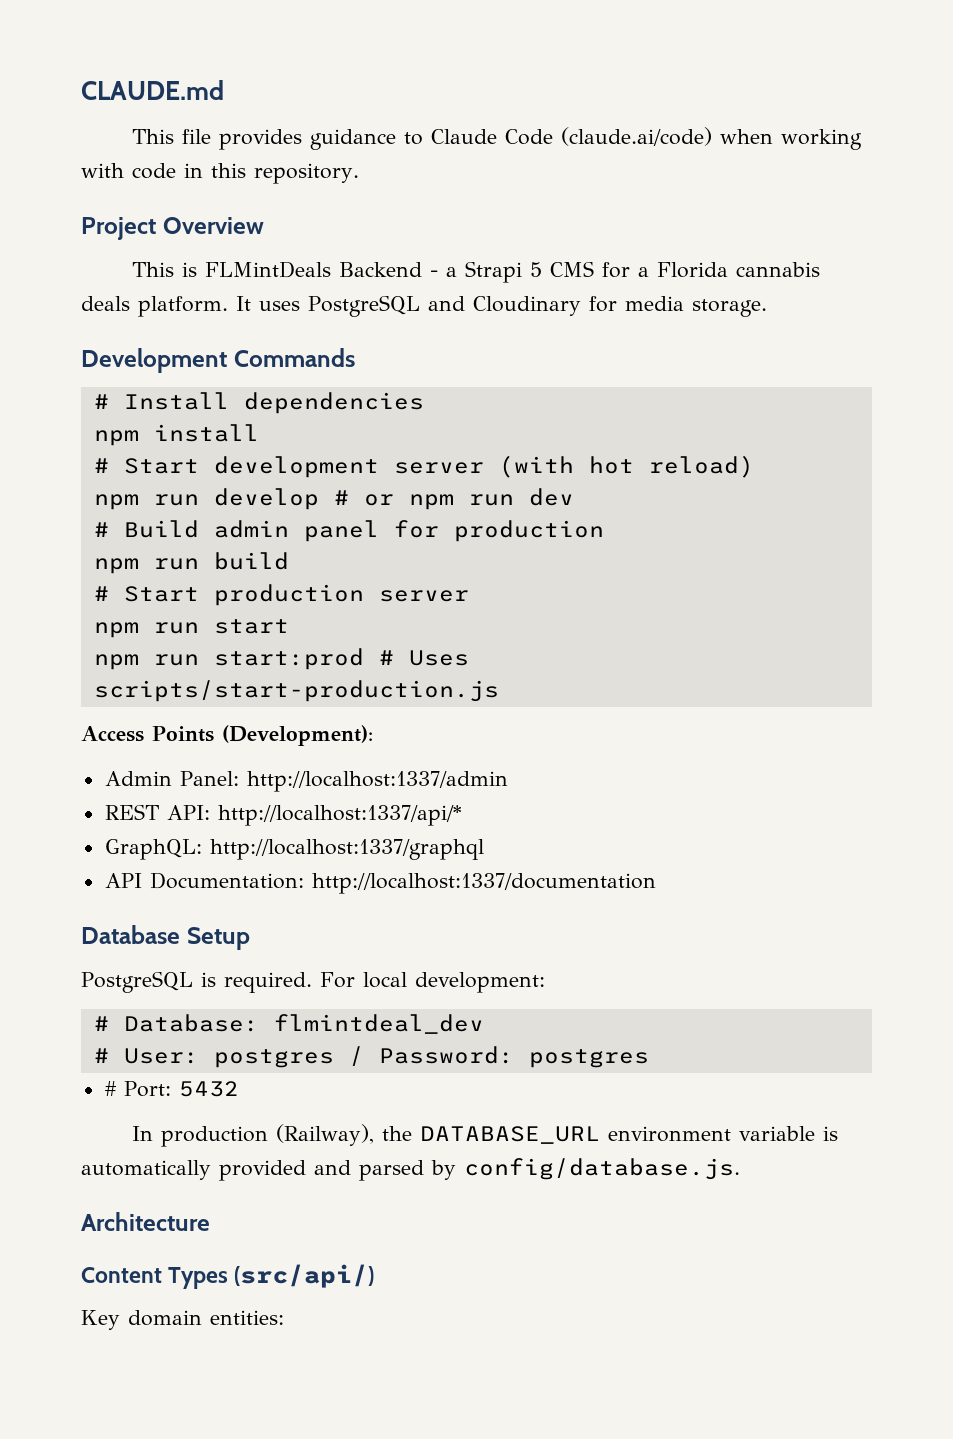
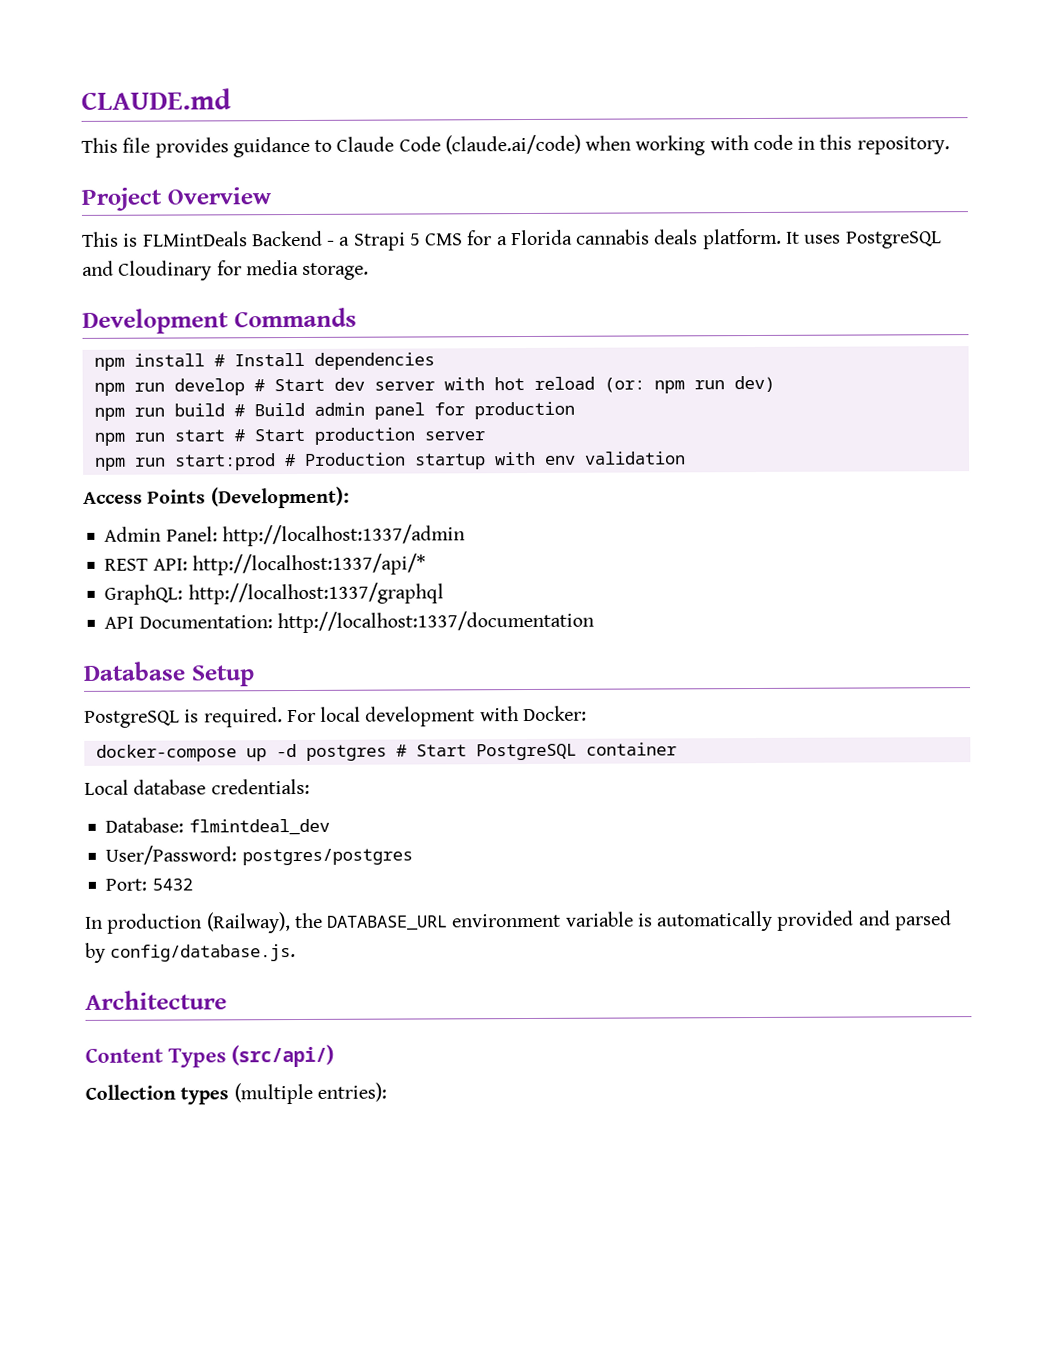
- # Install dependencies
+ npm install # Install dependencies
- npm install
- # Start development server (with hot reload)
- npm run develop # or npm run dev
- # Build admin panel for production
+ npm run develop # Start dev server with hot reload (or: npm run dev)
+ npm run build # Build admin panel for production
- npm run build
- # Start production server
+ npm run start # Start production server
- npm run start
- npm run start:prod # Uses scripts/start-production.js
+ npm run start:prod # Production startup with env validation
- For local development:
- # Database: flmintdeal_dev
- # User: postgres / Password: postgres
- # Port: 5432
+ For local development with Docker:
+ docker-compose up -d postgres # Start PostgreSQL container
+ Local database credentials:
+ Database: flmintdeal_dev
+ User/Password: postgres/postgres
+ Port: 5432
- Key domain entities:
+ Collection types (multiple entries):

